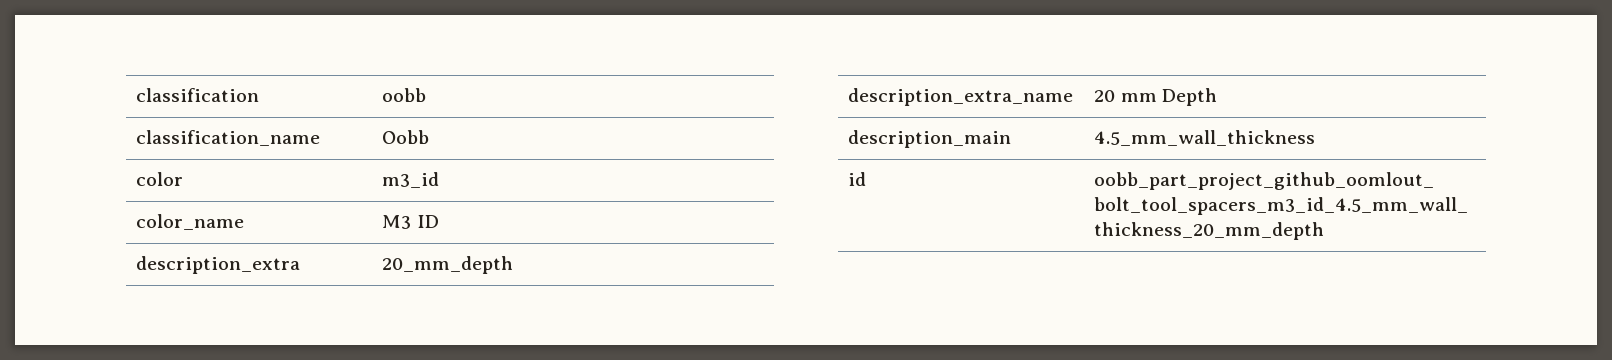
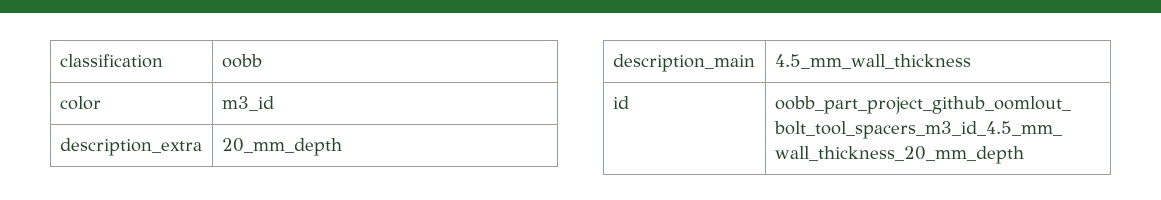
- classification_name | Oobb
- color_name | M3 ID
- description_extra_name | 20 mm Depth

